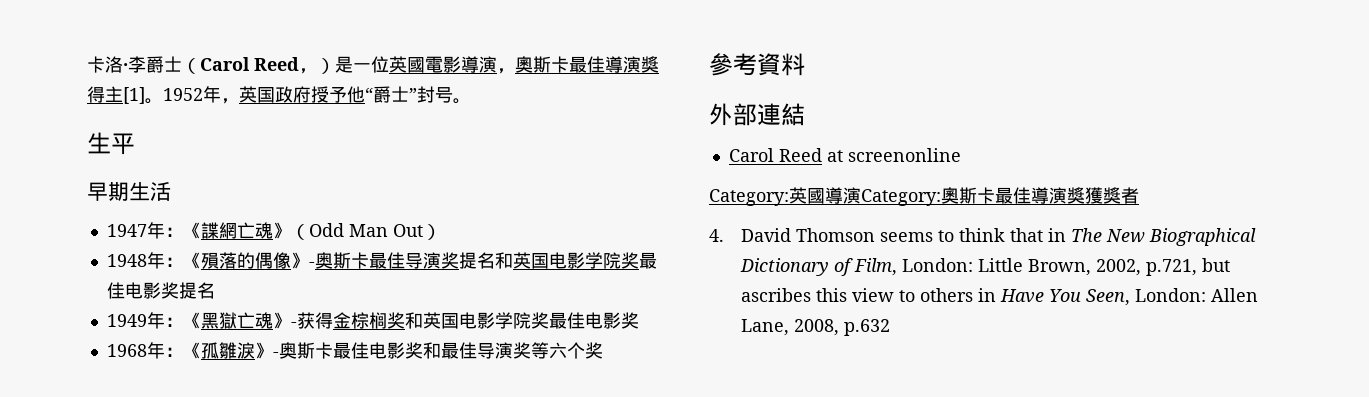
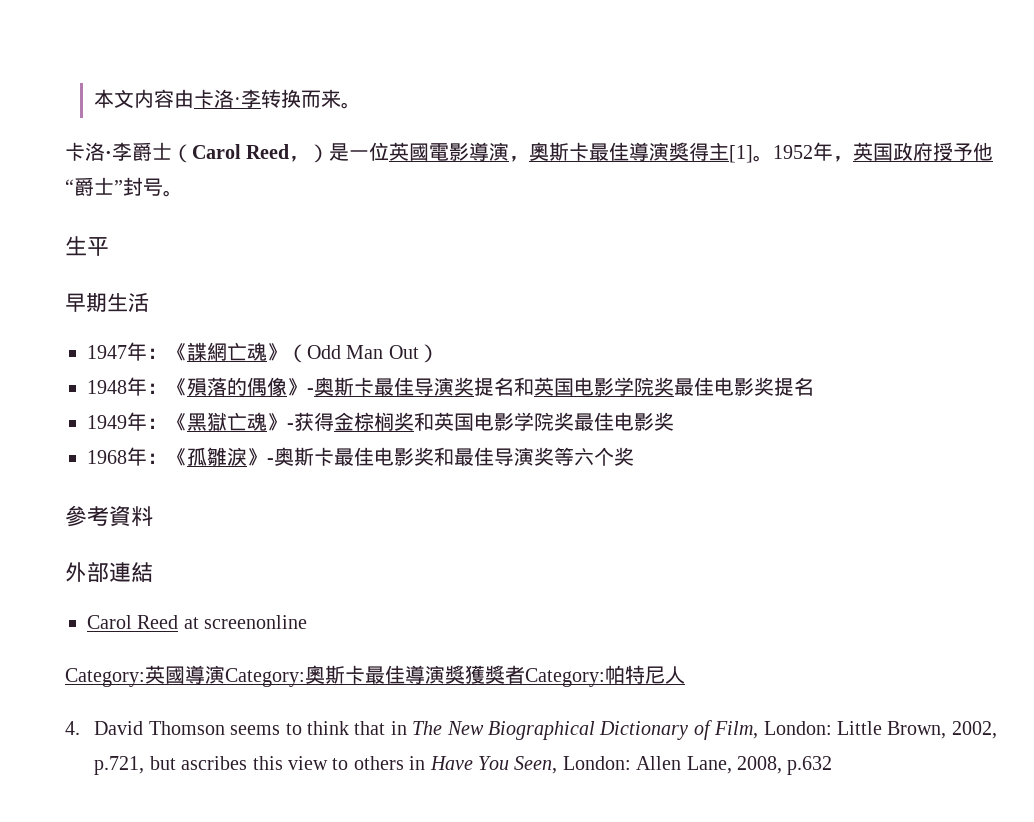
+ 本文内容由卡洛·李转换而来。
- Category:英國導演Category:奧斯卡最佳導演獎獲獎者
+ Category:英國導演Category:奧斯卡最佳導演獎獲獎者Category:帕特尼人

